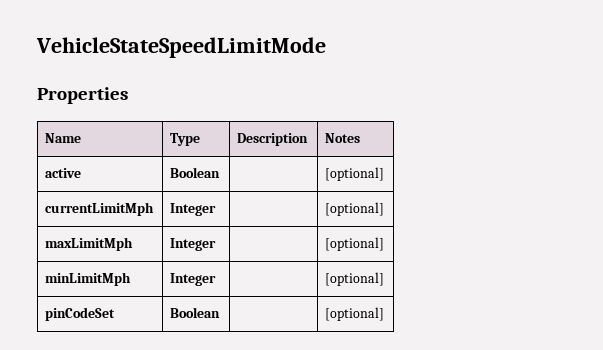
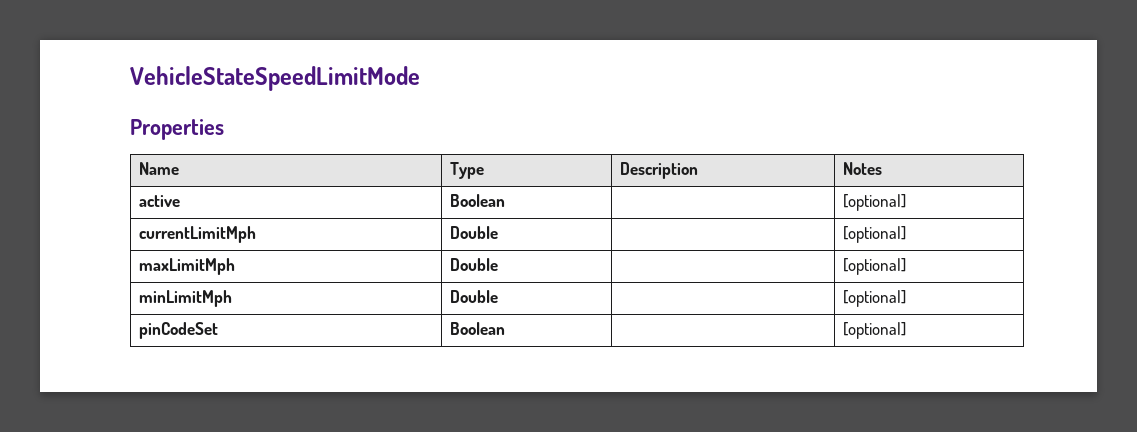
- currentLimitMph | Integer | | [optional]
+ currentLimitMph | Double | | [optional]
- maxLimitMph | Integer | | [optional]
+ maxLimitMph | Double | | [optional]
- minLimitMph | Integer | | [optional]
+ minLimitMph | Double | | [optional]

